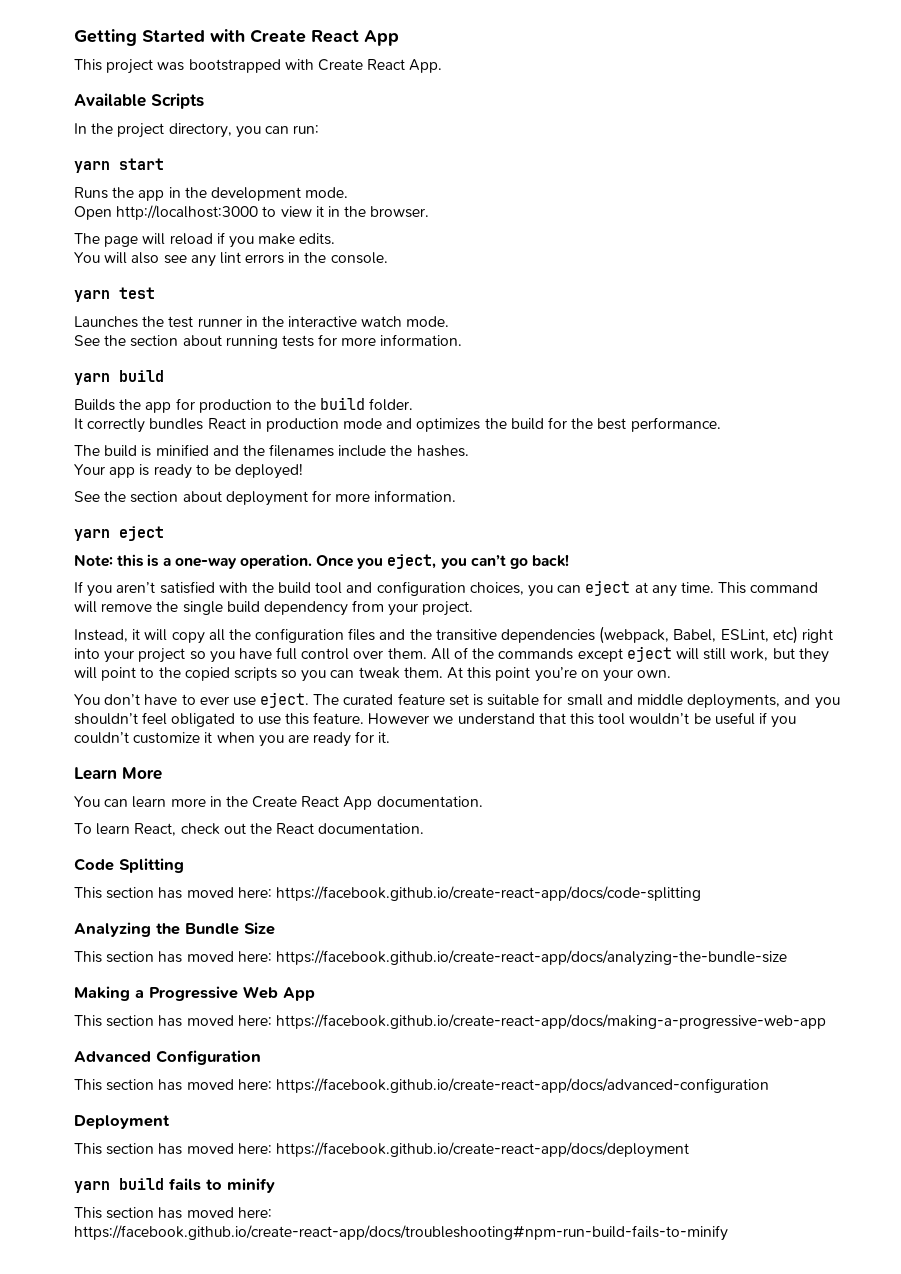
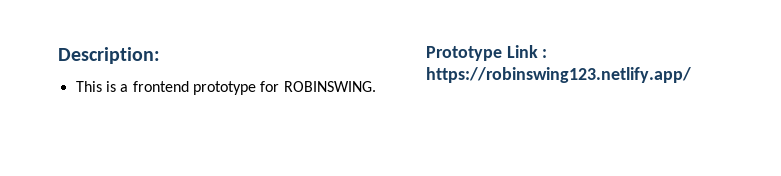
- Getting Started with Create React App
- This project was bootstrapped with Create React App.
- Available Scripts
- In the project directory, you can run:
- yarn start
- Runs the app in the development mode.
- Open http://localhost:3000 to view it in the browser.
- The page will reload if you make edits.
- You will also see any lint errors in the console.
- yarn test
- Launches the test runner in the interactive watch mode.
- See the section about running tests for more information.
- yarn build
- Builds the app for production to the build folder.
- It correctly bundles React in production mode and optimizes the build for the best performance.
- The build is minified and the filenames include the hashes.
- Your app is ready to be deployed!
- See the section about deployment for more information.
- yarn eject
- Note: this is a one-way operation. Once you eject, you can’t go back!
- If you aren’t satisfied with the build tool and configuration choices, you can eject at any time. This command will remove the single build dependency from your project.
- Instead, it will copy all the configuration files and the transitive dependencies (webpack, Babel, ESLint, etc) right into your project so you have full control over them. All of the commands except eject will still work, but they will point to the copied scripts so you can tweak them. At this point you’re on your own.
- You don’t have to ever use eject. The curated feature set is suitable for small and middle deployments, and you shouldn’t feel obligated to use this feature. However we understand that this tool wouldn’t be useful if you couldn’t customize it when you are ready for it.
- Learn More
- You can learn more in the Create React App documentation.
- To learn React, check out the React documentation.
- Code Splitting
- This section has moved here: https://facebook.github.io/create-react-app/docs/code-splitting
- Analyzing the Bundle Size
- This section has moved here: https://facebook.github.io/create-react-app/docs/analyzing-the-bundle-size
- Making a Progressive Web App
- This section has moved here: https://facebook.github.io/create-react-app/docs/making-a-progressive-web-app
- Advanced Configuration
- This section has moved here: https://facebook.github.io/create-react-app/docs/advanced-configuration
- Deployment
- This section has moved here: https://facebook.github.io/create-react-app/docs/deployment
- yarn build fails to minify
- This section has moved here: https://facebook.github.io/create-react-app/docs/troubleshooting#npm-run-build-fails-to-minify
+ Description:
+ This is a frontend prototype for ROBINSWING.
+ Prototype Link : https://robinswing123.netlify.app/

